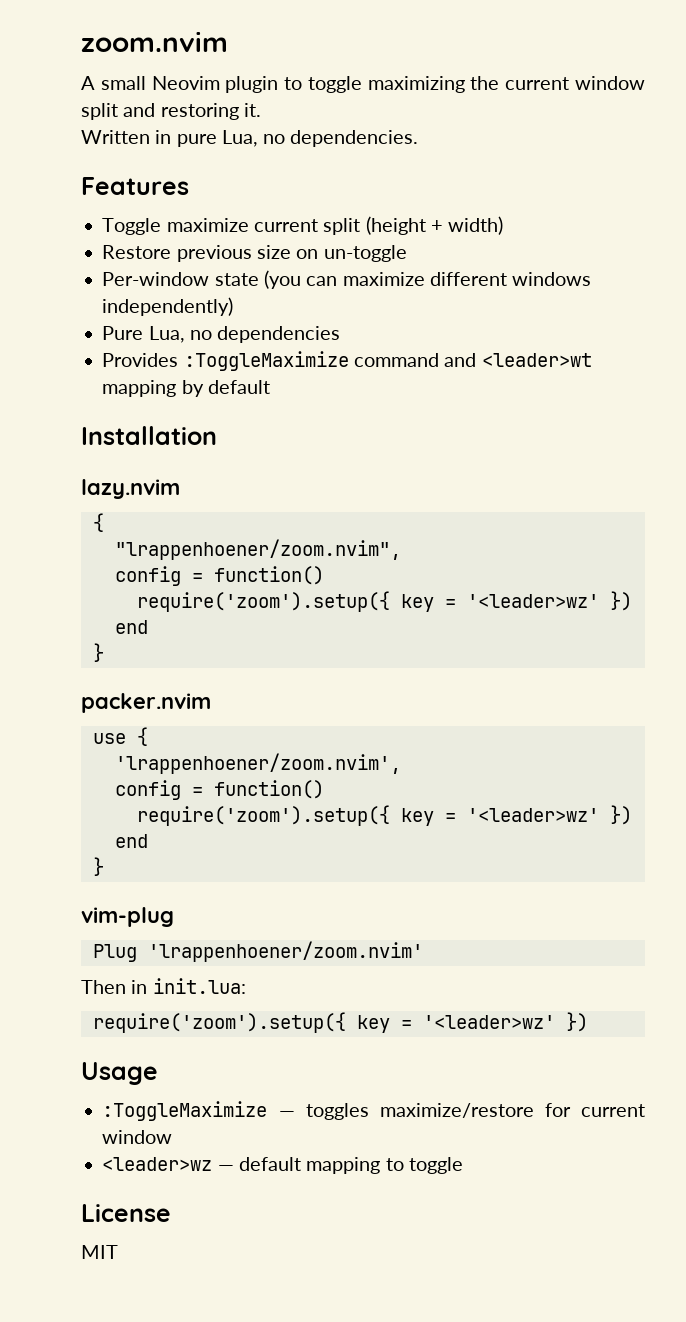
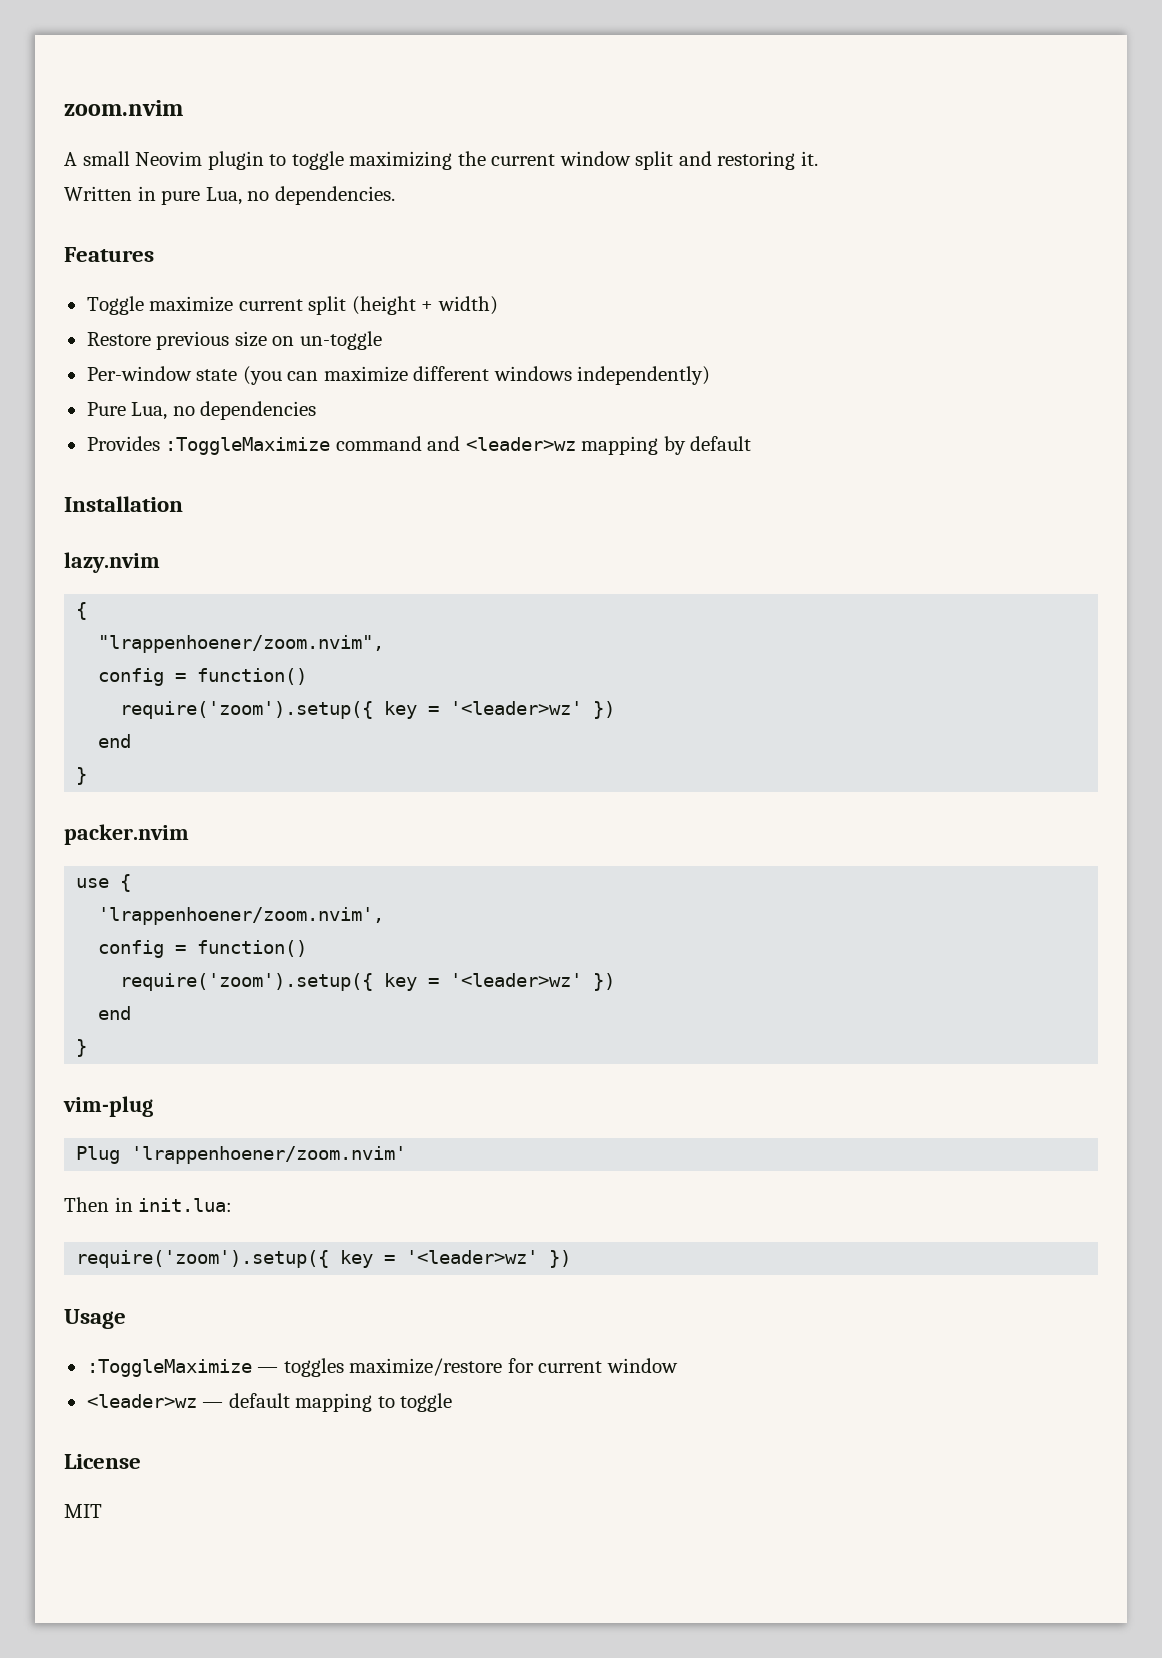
- Provides :ToggleMaximize command and <leader>wt mapping by default
+ Provides :ToggleMaximize command and <leader>wz mapping by default

